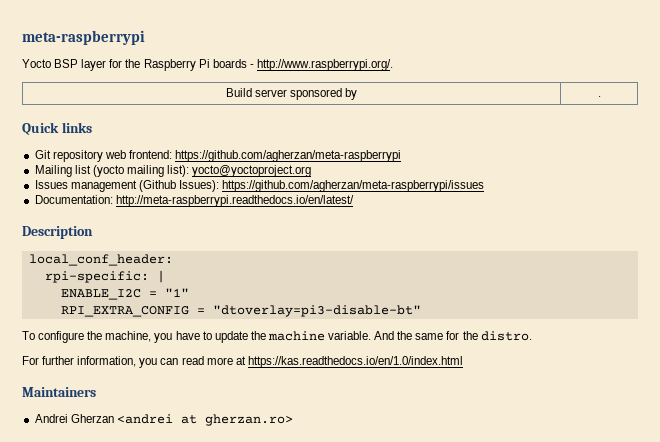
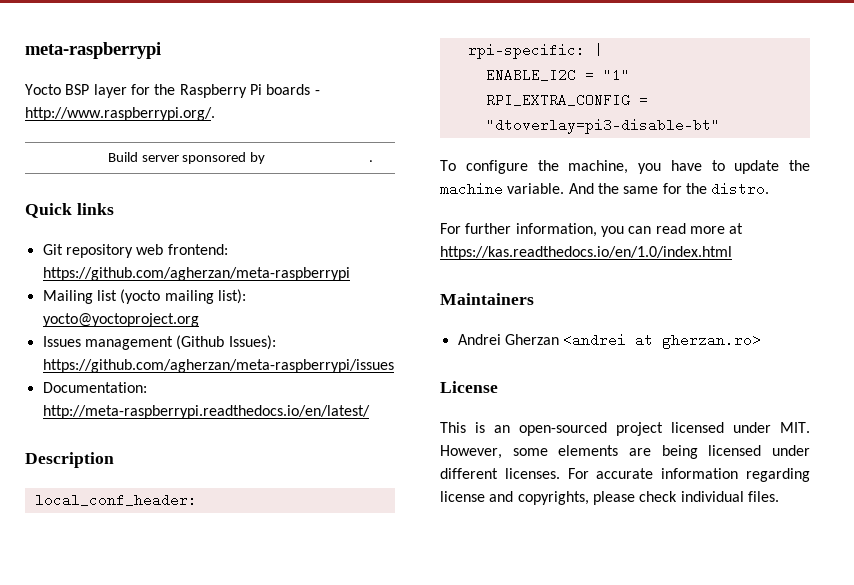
+ License
+ This is an open-sourced project licensed under MIT. However, some elements are being licensed under different licenses. For accurate information regarding license and copyrights, please check individual files.

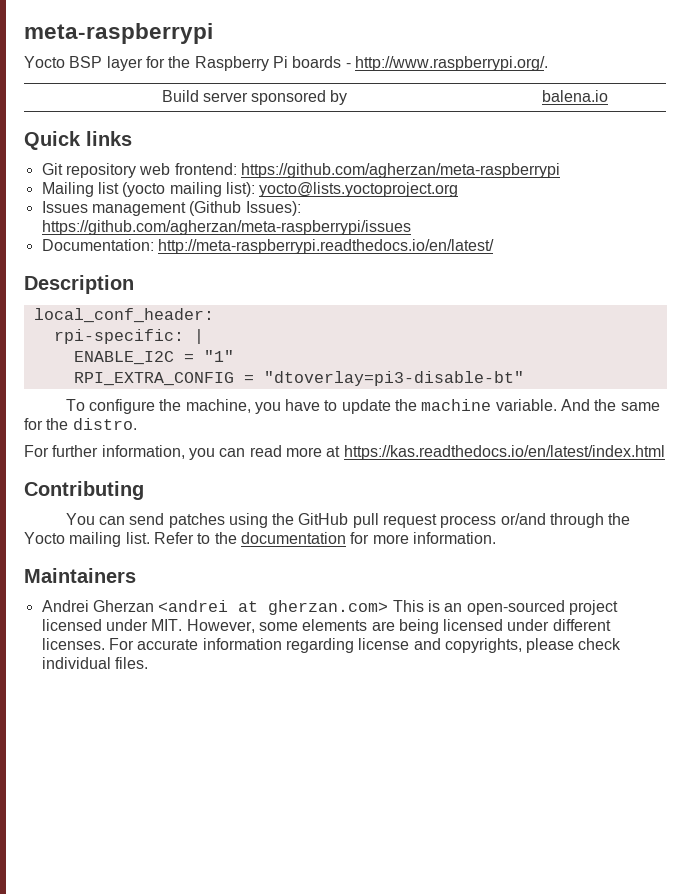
- Build server sponsored by | .
+ Build server sponsored by | balena.io
- Mailing list (yocto mailing list): yocto@yoctoproject.org
+ Mailing list (yocto mailing list): yocto@lists.yoctoproject.org
- For further information, you can read more at https://kas.readthedocs.io/en/1.0/index.html
+ For further information, you can read more at https://kas.readthedocs.io/en/latest/index.html
+ Contributing
+ You can send patches using the GitHub pull request process or/and through the Yocto mailing list. Refer to the documentation for more information.
- Andrei Gherzan <andrei at gherzan.ro>
- License
- This is an open-sourced project licensed under MIT. However, some elements are being licensed under different licenses.
+ Andrei Gherzan <andrei at gherzan.com> This is an open-sourced project licensed under MIT. However, some elements are being licensed under different licenses.

